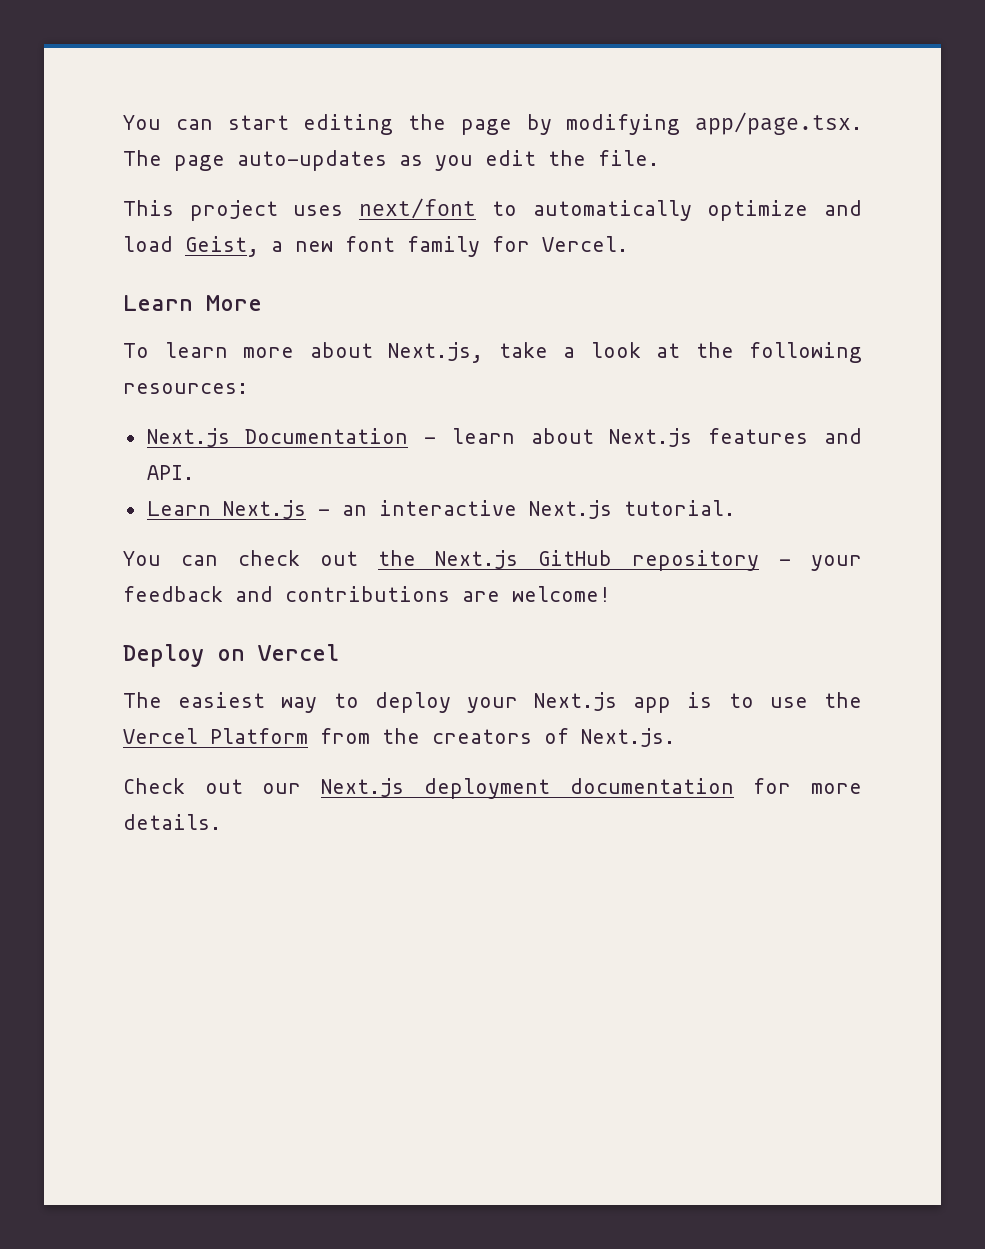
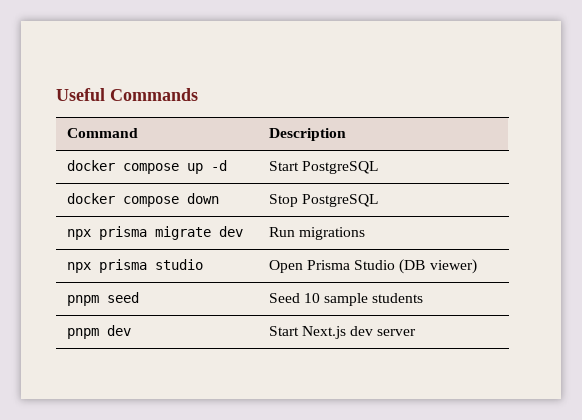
- You can start editing the page by modifying app/page.tsx. The page auto-updates as you edit the file.
- This project uses next/font to automatically optimize and load Geist, a new font family for Vercel.
- Learn More
- To learn more about Next.js, take a look at the following resources:
- Next.js Documentation - learn about Next.js features and API.
- Learn Next.js - an interactive Next.js tutorial.
- You can check out the Next.js GitHub repository - your feedback and contributions are welcome!
- Deploy on Vercel
- The easiest way to deploy your Next.js app is to use the Vercel Platform from the creators of Next.js.
- Check out our Next.js deployment documentation for more details.
+ Useful Commands
+ Command | Description
+ docker compose up -d | Start PostgreSQL
+ docker compose down | Stop PostgreSQL
+ npx prisma migrate dev | Run migrations
+ npx prisma studio | Open Prisma Studio (DB viewer)
+ pnpm seed | Seed 10 sample students
+ pnpm dev | Start Next.js dev server

